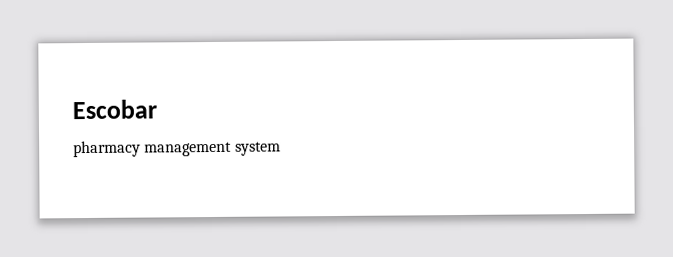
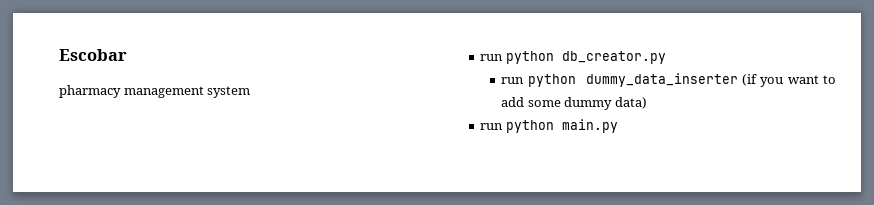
+ run python db_creator.py
+ run python dummy_data_inserter (if you want to add some dummy data)
+ run python main.py

